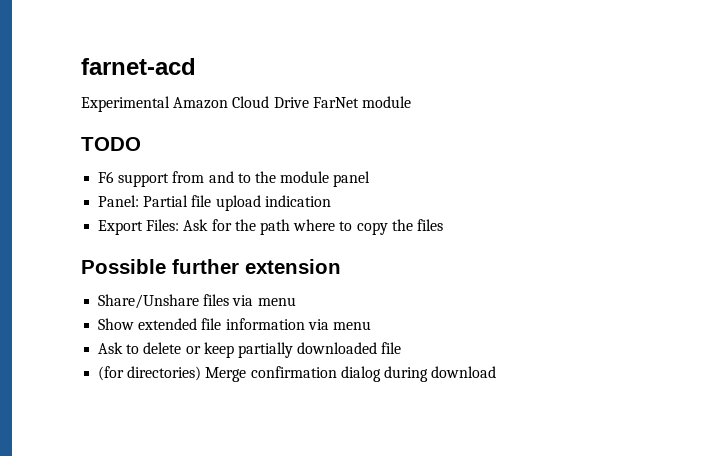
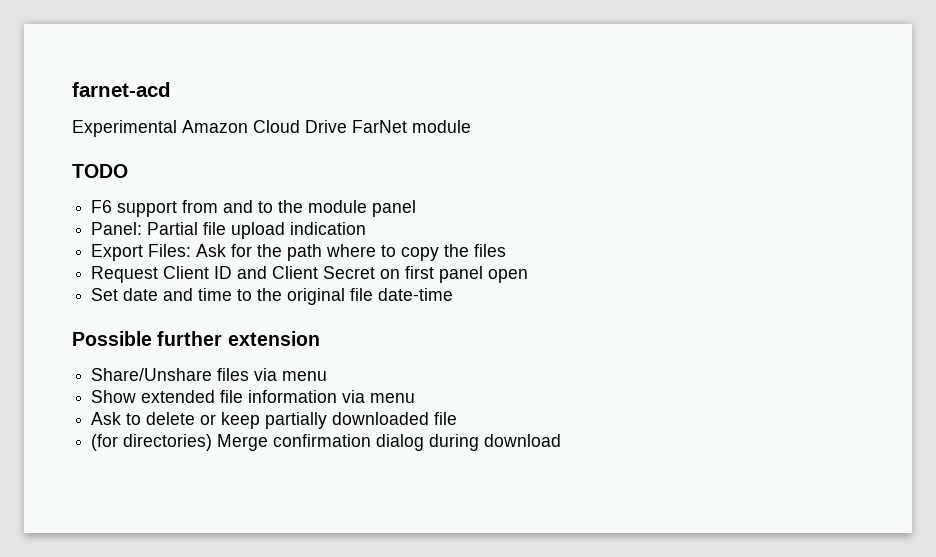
+ Request Client ID and Client Secret on first panel open
+ Set date and time to the original file date-time

